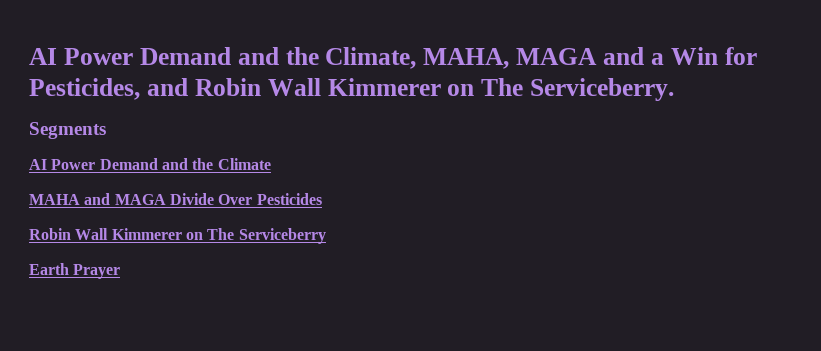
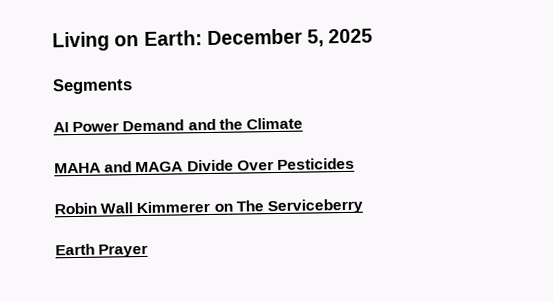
- AI Power Demand and the Climate, MAHA, MAGA and a Win for Pesticides, and Robin Wall Kimmerer on The Serviceberry.
+ Living on Earth: December 5, 2025

